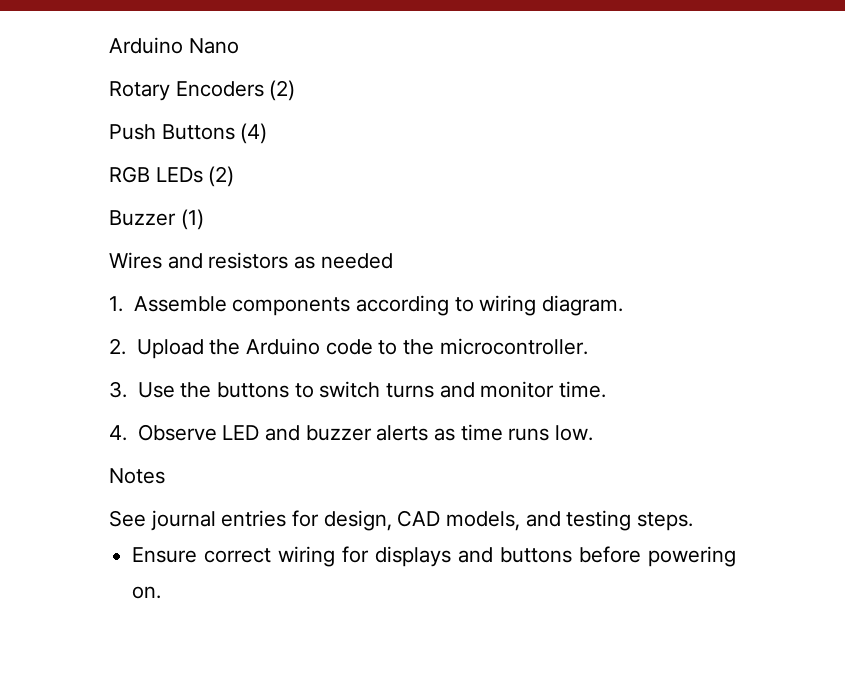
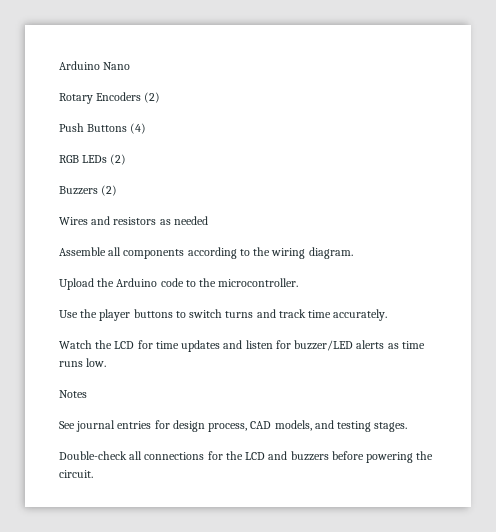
- Buzzer (1)
+ Buzzers (2)
- 1. Assemble components according to wiring diagram.
+ Assemble all components according to the wiring diagram.
- 2. Upload the Arduino code to the microcontroller.
+ Upload the Arduino code to the microcontroller.
- 3. Use the buttons to switch turns and monitor time.
- 4. Observe LED and buzzer alerts as time runs low.
+ Use the player buttons to switch turns and track time accurately.
+ Watch the LCD for time updates and listen for buzzer/LED alerts as time runs low.
- See journal entries for design, CAD models, and testing steps.
- Ensure correct wiring for displays and buttons before powering on.
+ See journal entries for design process, CAD models, and testing stages.
+ Double-check all connections for the LCD and buzzers before powering the circuit.

